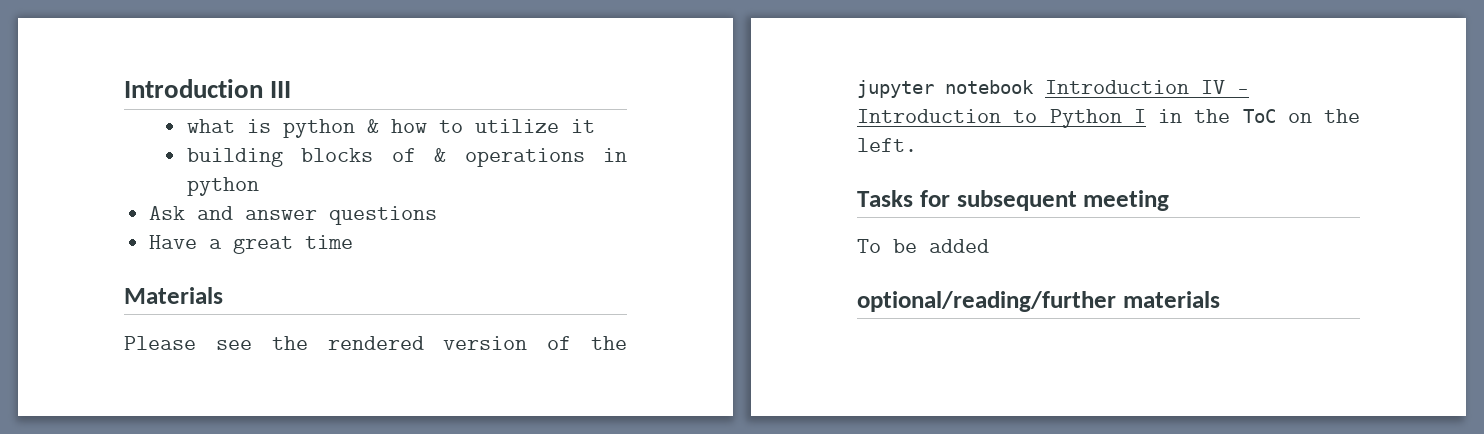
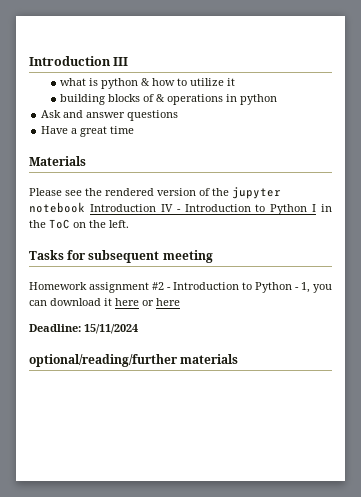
- To be added
+ Homework assignment #2 - Introduction to Python - 1, you can download it here or here
+ Deadline: 15/11/2024

